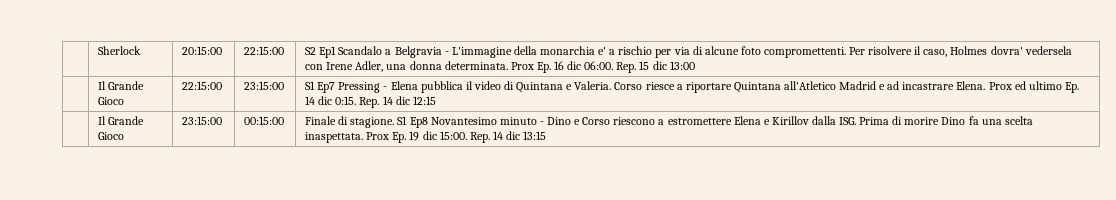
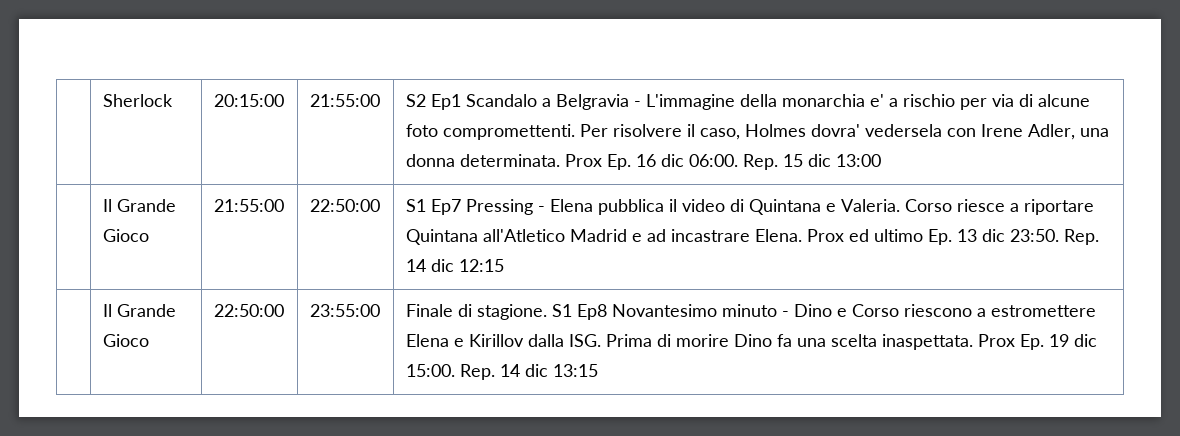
- 20:15:00 | 22:15:00
+ 20:15:00 | 21:55:00
- | Il Grande Gioco | 22:15:00 | 23:15:00 | S1 Ep7 Pressing - Elena pubblica il video di Quintana e Valeria. Corso riesce a riportare Quintana all'Atletico Madrid e ad incastrare Elena. Prox ed ultimo Ep. 14 dic 0:15. Rep. 14 dic 12:15
+ | Il Grande Gioco | 21:55:00 | 22:50:00 | S1 Ep7 Pressing - Elena pubblica il video di Quintana e Valeria. Corso riesce a riportare Quintana all'Atletico Madrid e ad incastrare Elena. Prox ed ultimo Ep. 13 dic 23:50. Rep. 14 dic 12:15
- 23:15:00 | 00:15:00
+ 22:50:00 | 23:55:00

